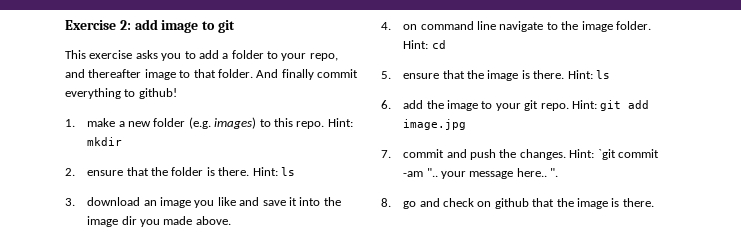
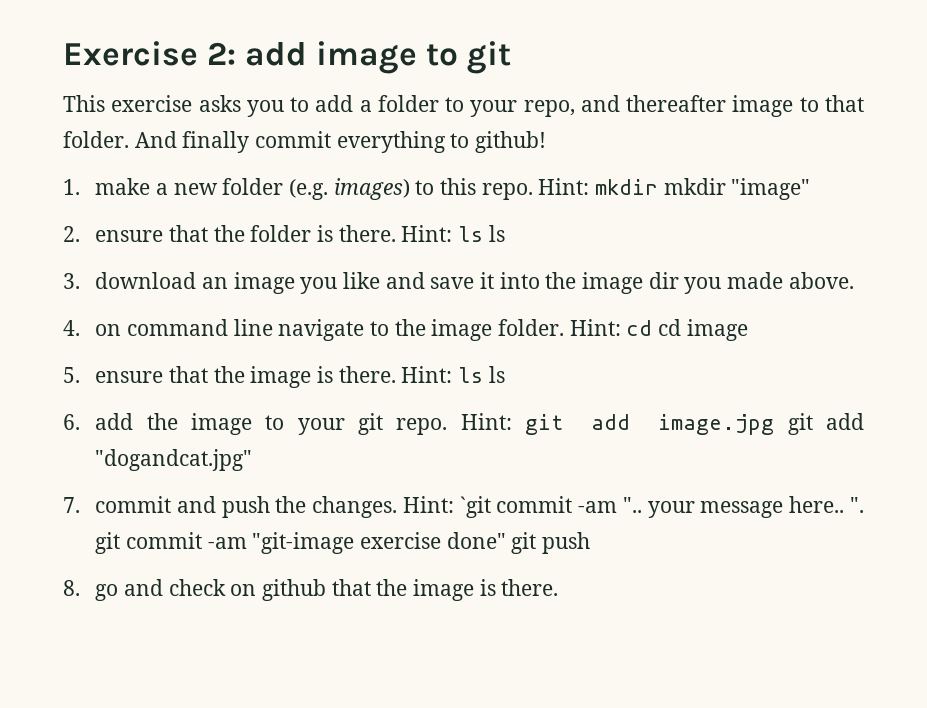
- Hint: mkdir
+ Hint: mkdir mkdir "image"
- 2. ensure that the folder is there. Hint: ls
+ 2. ensure that the folder is there. Hint: ls ls
- Hint: cd
+ Hint: cd cd image
- 5. ensure that the image is there. Hint: ls
+ 5. ensure that the image is there. Hint: ls ls
- Hint: git add image.jpg
+ Hint: git add image.jpg git add "dogandcat.jpg"
- ".
+ ". git commit -am "git-image exercise done" git push

